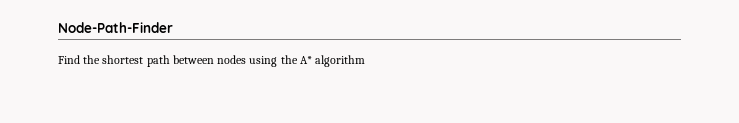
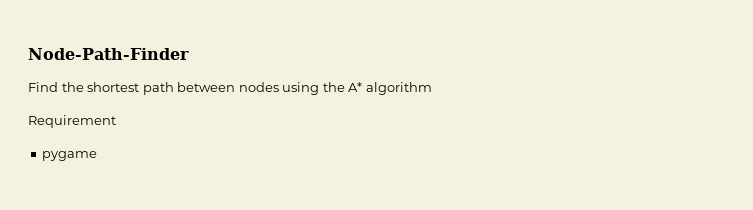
+ Requirement
+ pygame

